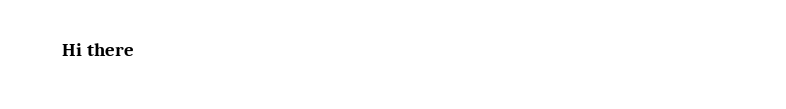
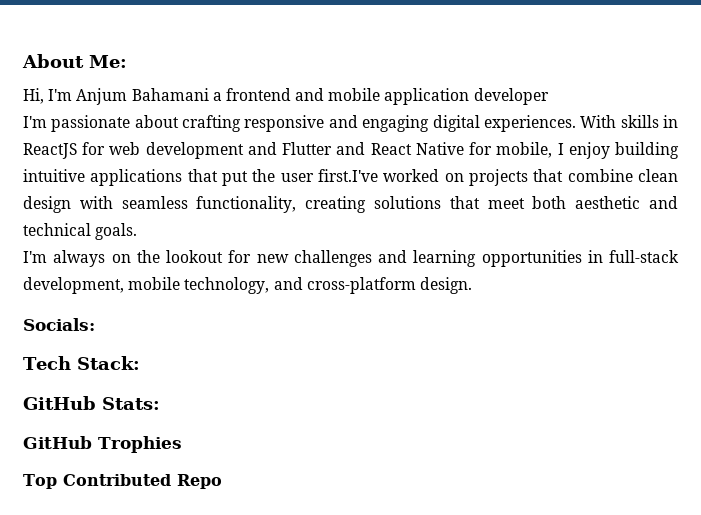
- Hi there
+ About Me:
+ Hi, I'm Anjum Bahamani a frontend and mobile application developer
+ I'm passionate about crafting responsive and engaging digital experiences. With skills in ReactJS for web development and Flutter and React Native for mobile, I enjoy building intuitive applications that put the user first.I've worked on projects that combine clean design with seamless functionality, creating solutions that meet both aesthetic and technical goals.
+ I'm always on the lookout for new challenges and learning opportunities in full-stack development, mobile technology, and cross-platform design.
+ Socials:
+ Tech Stack:
+ GitHub Stats:
+ GitHub Trophies
+ Top Contributed Repo

